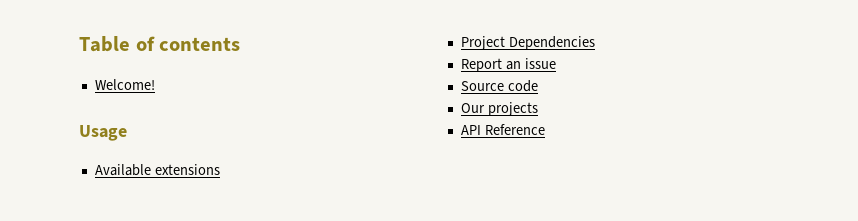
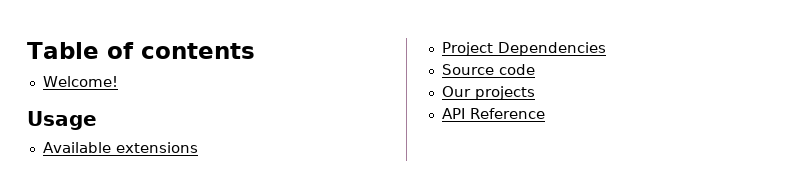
- Report an issue

